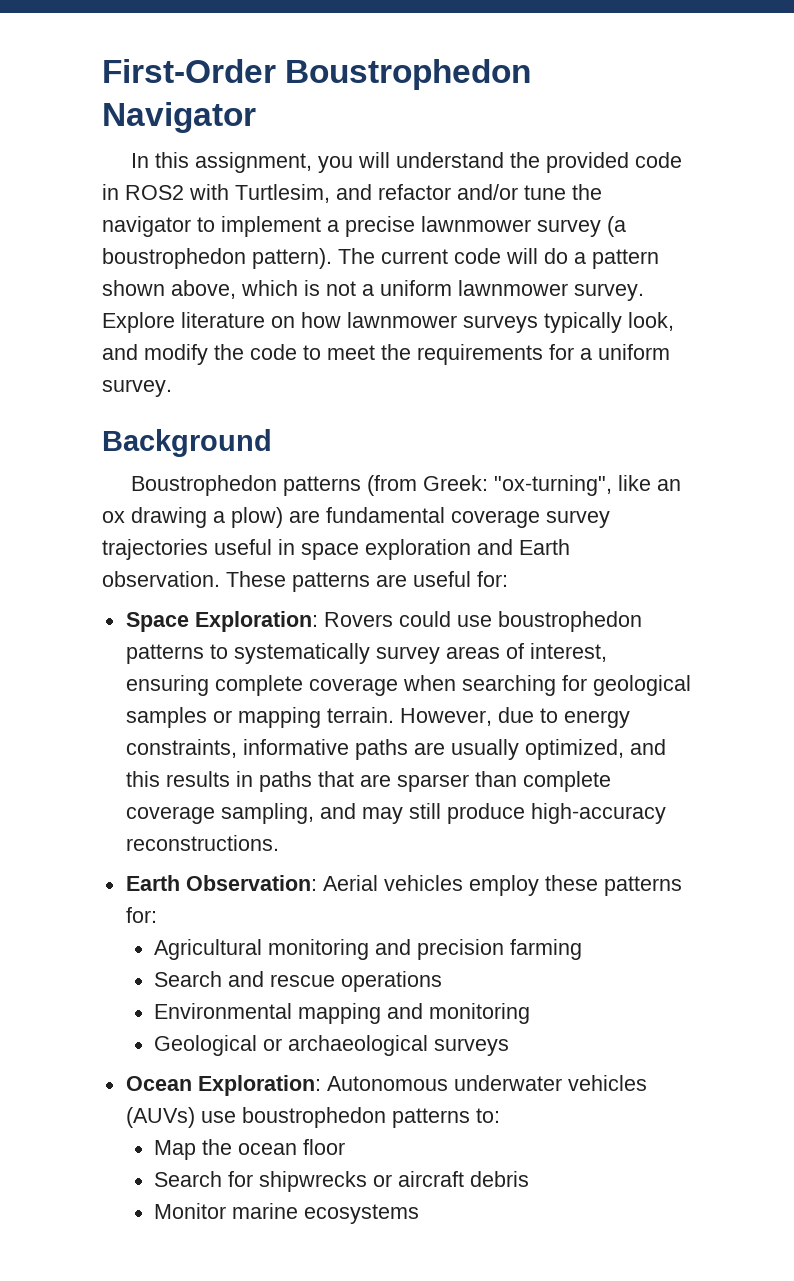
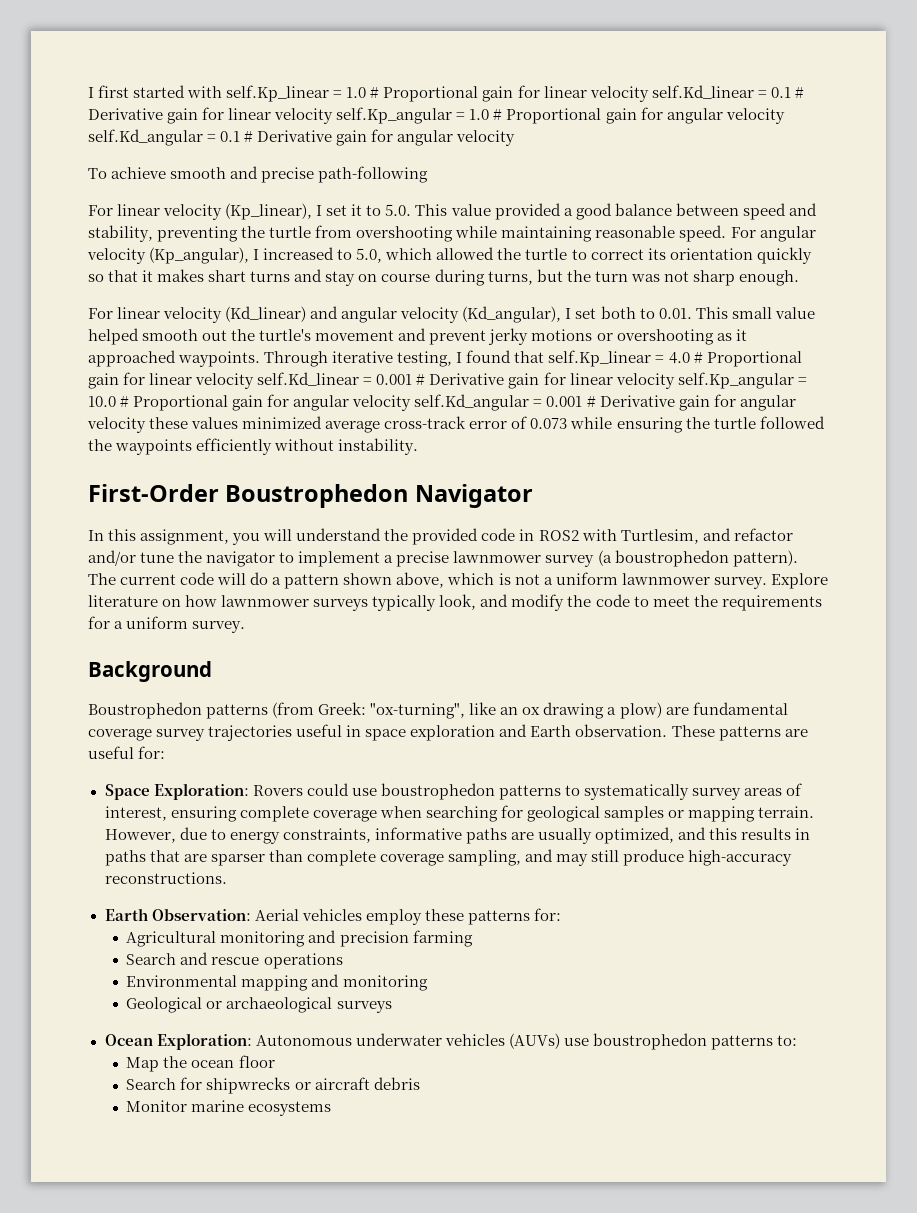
+ I first started with self.Kp_linear = 1.0 # Proportional gain for linear velocity self.Kd_linear = 0.1 # Derivative gain for linear velocity self.Kp_angular = 1.0 # Proportional gain for angular velocity self.Kd_angular = 0.1 # Derivative gain for angular velocity
+ To achieve smooth and precise path-following
+ For linear velocity (Kp_linear), I set it to 5.0. This value provided a good balance between speed and stability, preventing the turtle from overshooting while maintaining reasonable speed. For angular velocity (Kp_angular), I increased to 5.0, which allowed the turtle to correct its orientation quickly so that it makes shart turns and stay on course during turns, but the turn was not sharp enough.
+ For linear velocity (Kd_linear) and angular velocity (Kd_angular), I set both to 0.01. This small value helped smooth out the turtle's movement and prevent jerky motions or overshooting as it approached waypoints. Through iterative testing, I found that self.Kp_linear = 4.0 # Proportional gain for linear velocity self.Kd_linear = 0.001 # Derivative gain for linear velocity self.Kp_angular = 10.0 # Proportional gain for angular velocity self.Kd_angular = 0.001 # Derivative gain for angular velocity these values minimized average cross-track error of 0.073 while ensuring the turtle followed the waypoints efficiently without instability.

